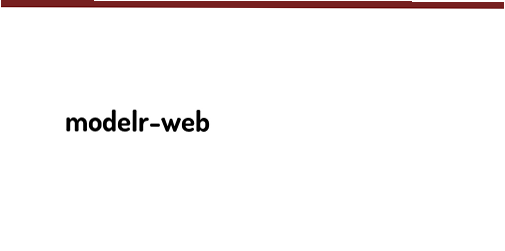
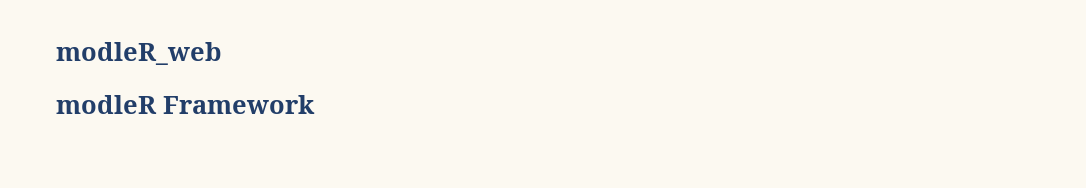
- modelr-web
+ modleR_web
+ modleR Framework

